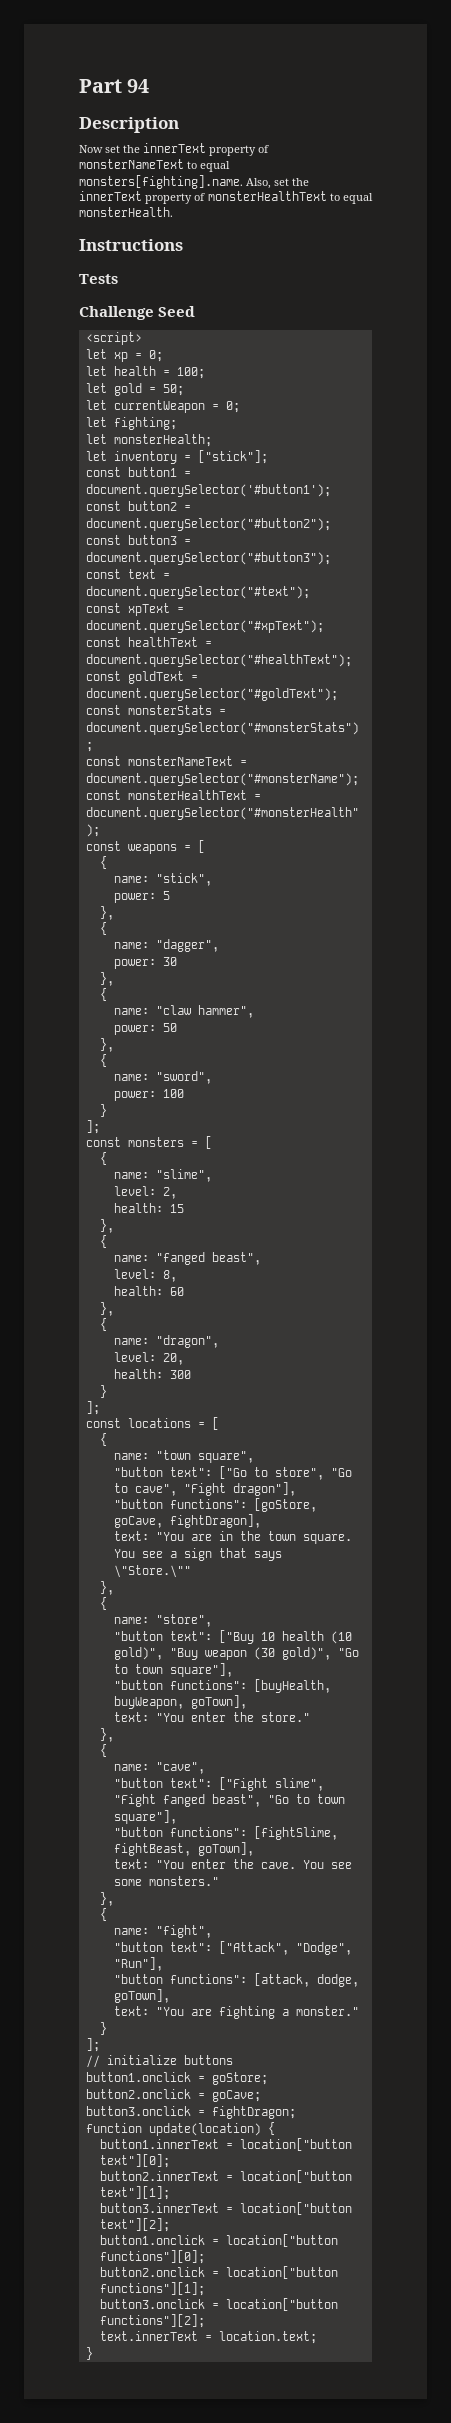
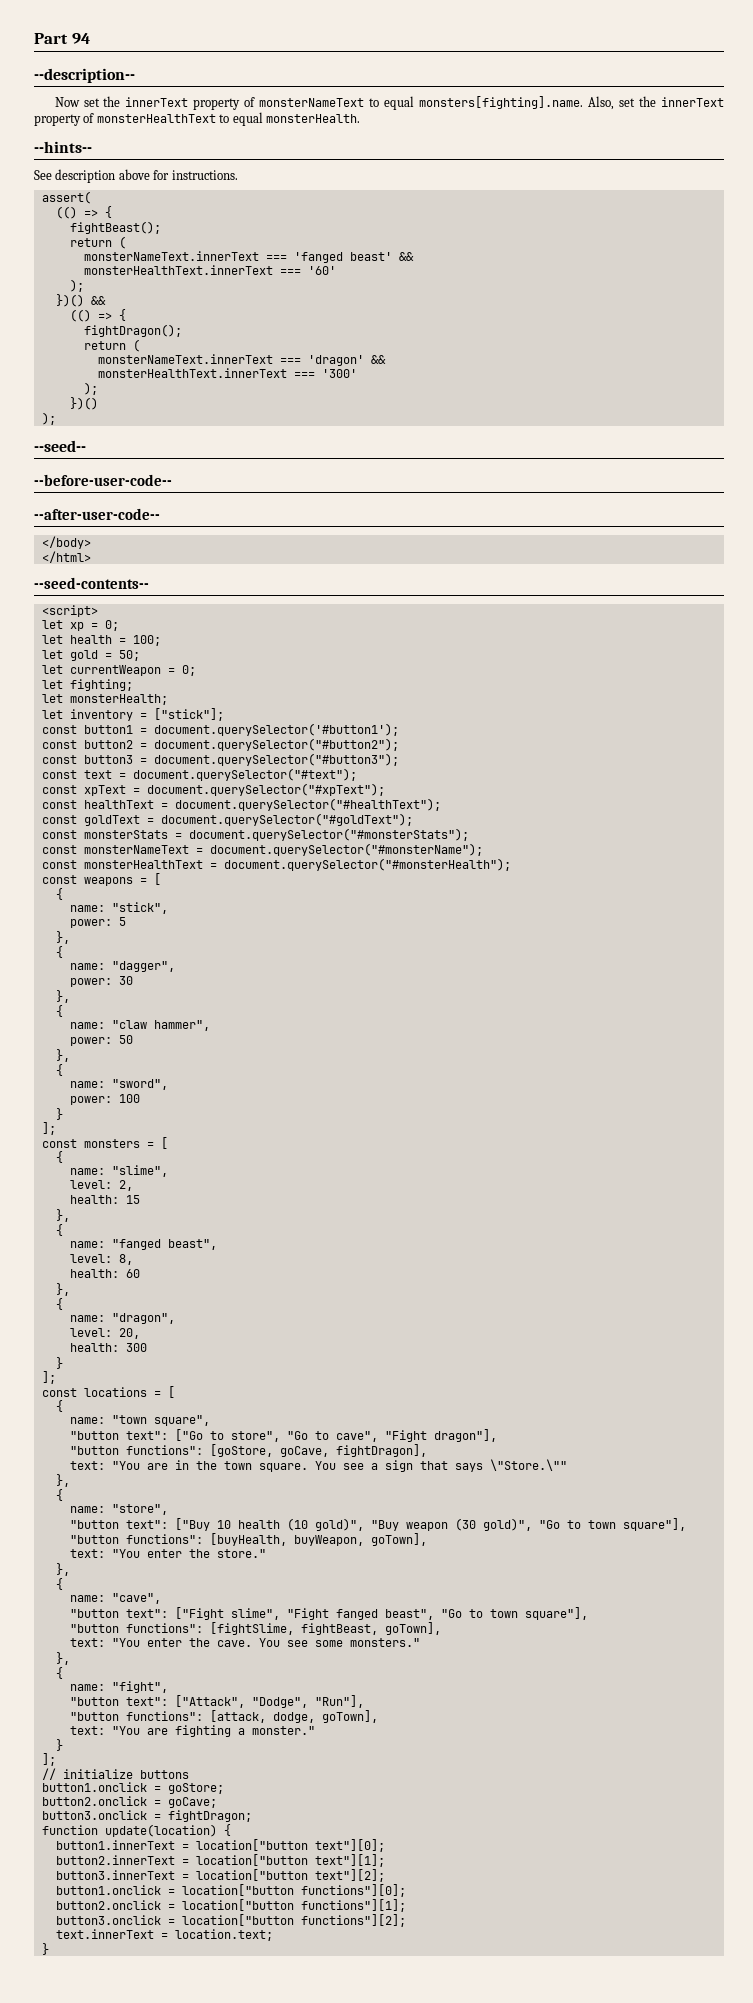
- Description
+ --description--
- Instructions
- Tests
- Challenge Seed
+ --hints--
+ See description above for instructions.
+ assert(
+ (() => {
+ fightBeast();
+ return (
+ monsterNameText.innerText === 'fanged beast' &&
+ monsterHealthText.innerText === '60'
+ );
+ })() &&
+ (() => {
+ fightDragon();
+ return (
+ monsterNameText.innerText === 'dragon' &&
+ monsterHealthText.innerText === '300'
+ );
+ })()
+ );
+ --seed--
+ --before-user-code--
+ --after-user-code--
+ </body>
+ </html>
+ --seed-contents--

